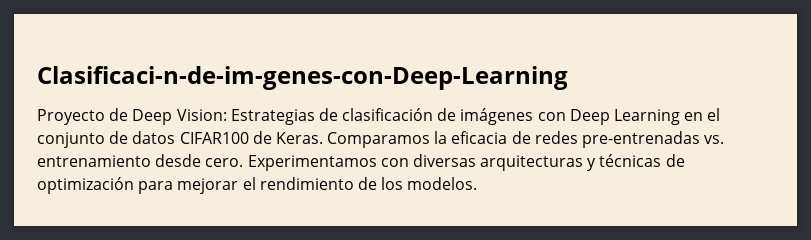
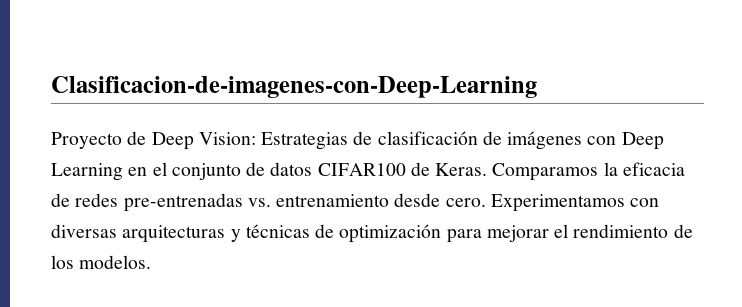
- Clasificaci-n-de-im-genes-con-Deep-Learning
+ Clasificacion-de-imagenes-con-Deep-Learning

